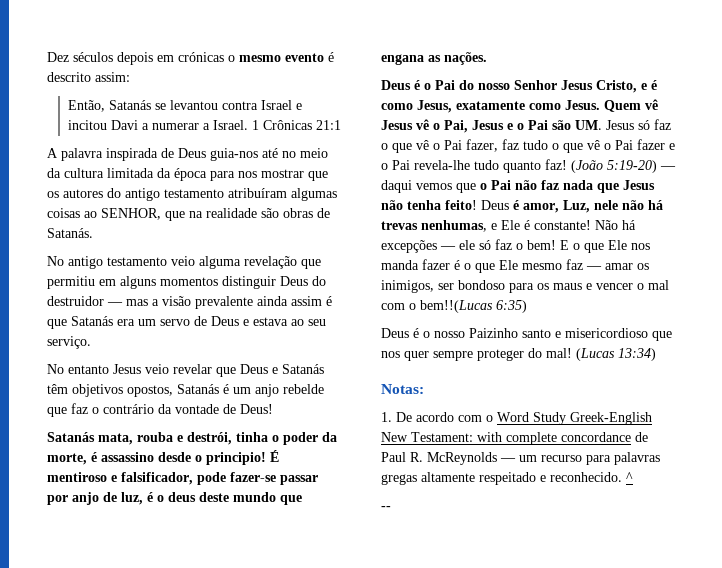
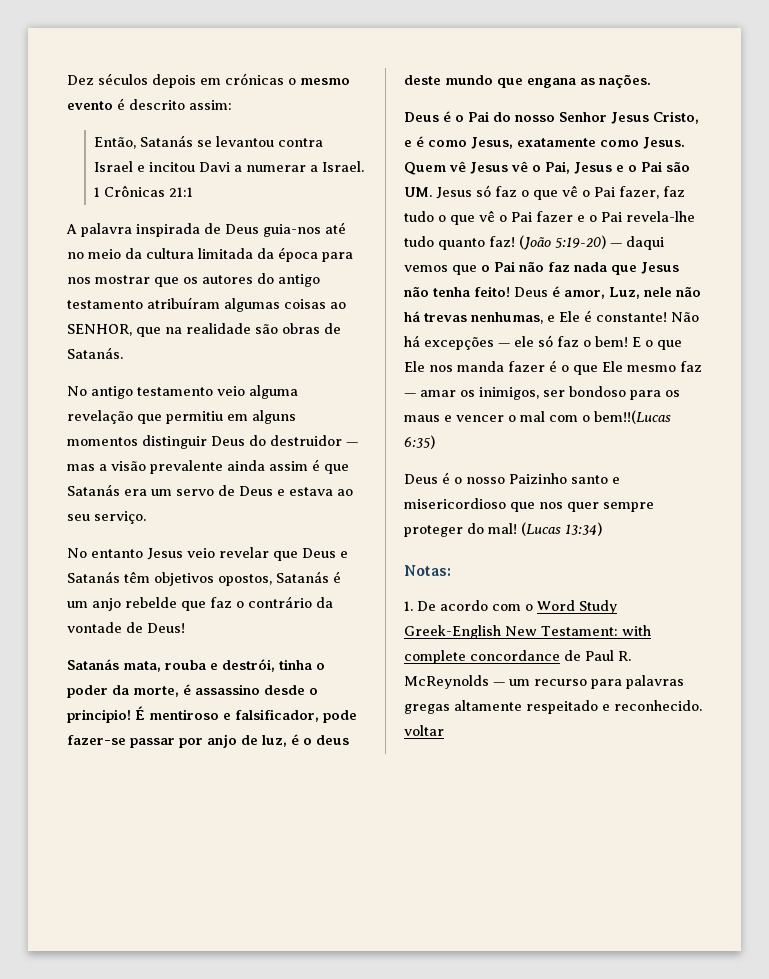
- 1. De acordo com o Word Study Greek-English New Testament: with complete concordance de Paul R. McReynolds — um recurso para palavras gregas altamente respeitado e reconhecido. ^
- --
+ 1. De acordo com o Word Study Greek-English New Testament: with complete concordance de Paul R. McReynolds — um recurso para palavras gregas altamente respeitado e reconhecido. voltar

